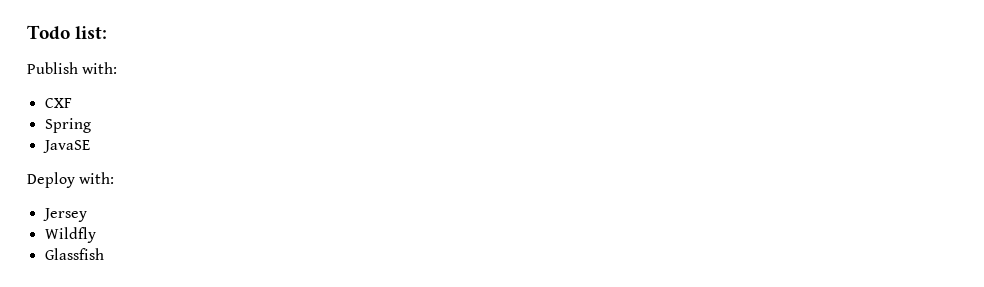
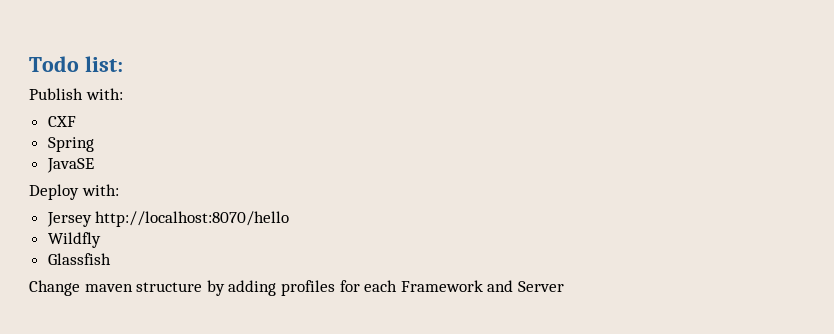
- Jersey
+ Jersey http://localhost:8070/hello
+ Change maven structure by adding profiles for each Framework and Server

